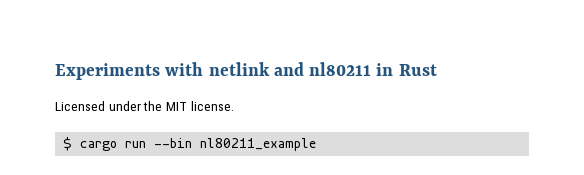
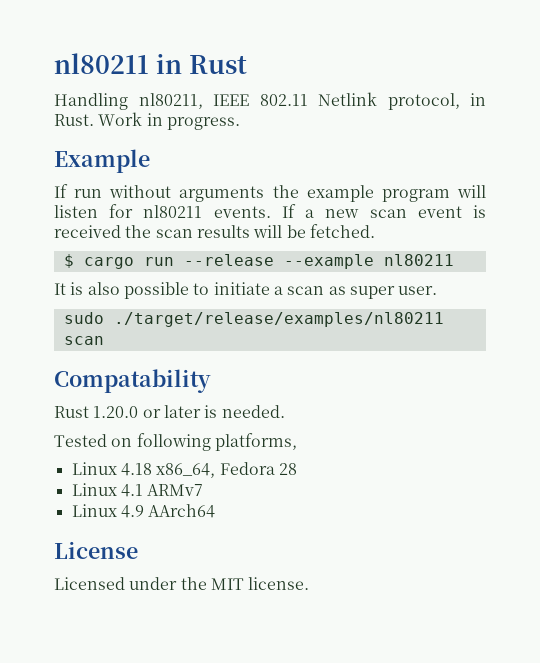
- Experiments with netlink and nl80211 in Rust
+ nl80211 in Rust
+ Handling nl80211, IEEE 802.11 Netlink protocol, in Rust. Work in progress.
+ Example
+ If run without arguments the example program will listen for nl80211 events. If a new scan event is received the scan results will be fetched.
+ $ cargo run --release --example nl80211
+ It is also possible to initiate a scan as super user.
+ sudo ./target/release/examples/nl80211 scan
+ Compatability
+ Rust 1.20.0 or later is needed.
+ Tested on following platforms,
+ Linux 4.18 x86_64, Fedora 28
+ Linux 4.1 ARMv7
+ Linux 4.9 AArch64
+ License
- $ cargo run --bin nl80211_example

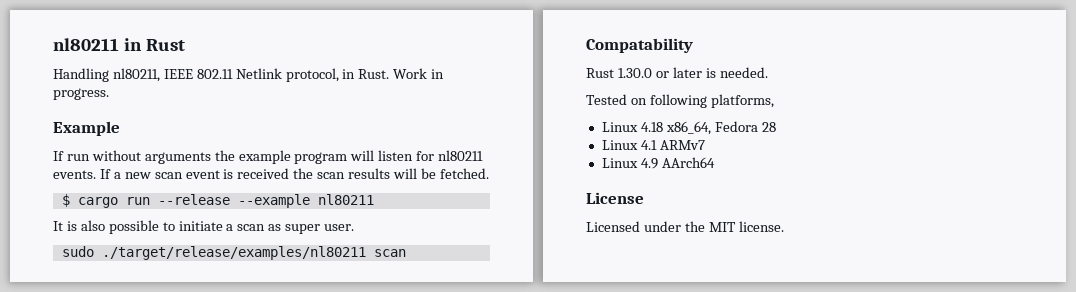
- Rust 1.20.0 or later is needed.
+ Rust 1.30.0 or later is needed.

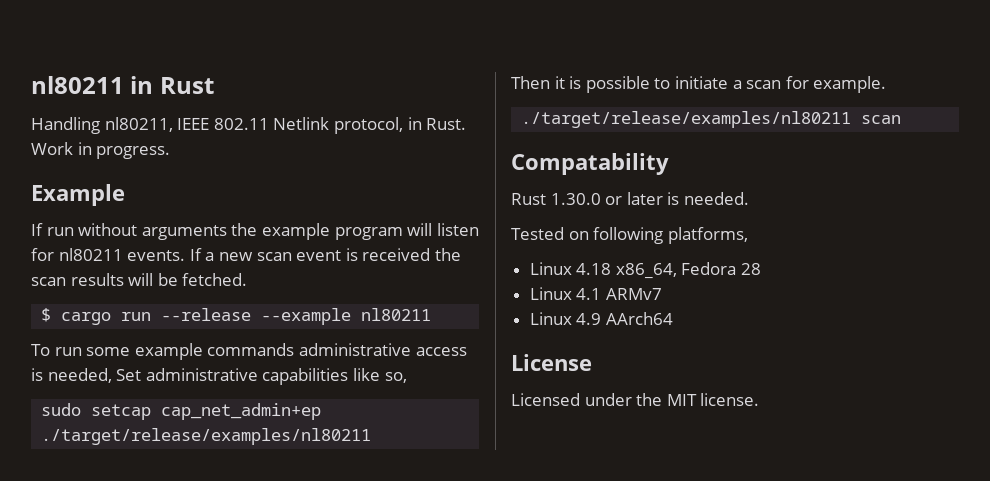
- It is also possible to initiate a scan as super user.
- sudo ./target/release/examples/nl80211 scan
+ To run some example commands administrative access is needed, Set administrative capabilities like so,
+ sudo setcap cap_net_admin+ep ./target/release/examples/nl80211
+ Then it is possible to initiate a scan for example.
+ ./target/release/examples/nl80211 scan

